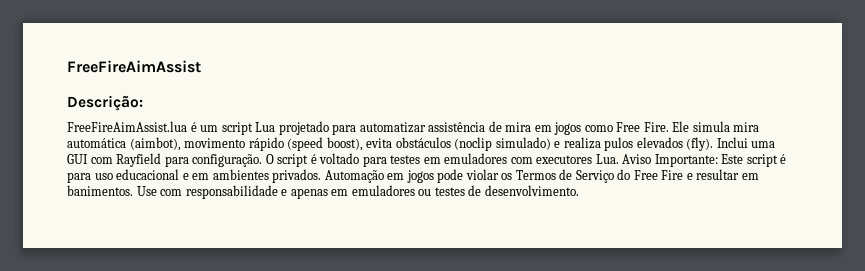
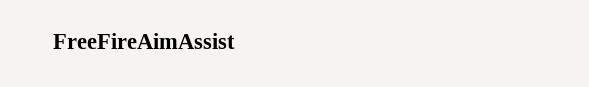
- Descrição:
- FreeFireAimAssist.lua é um script Lua projetado para automatizar assistência de mira em jogos como Free Fire. Ele simula mira automática (aimbot), movimento rápido (speed boost), evita obstáculos (noclip simulado) e realiza pulos elevados (fly). Inclui uma GUI com Rayfield para configuração. O script é voltado para testes em emuladores com executores Lua. Aviso Importante: Este script é para uso educacional e em ambientes privados. Automação em jogos pode violar os Termos de Serviço do Free Fire e resultar em banimentos. Use com responsabilidade e apenas em emuladores ou testes de desenvolvimento.

